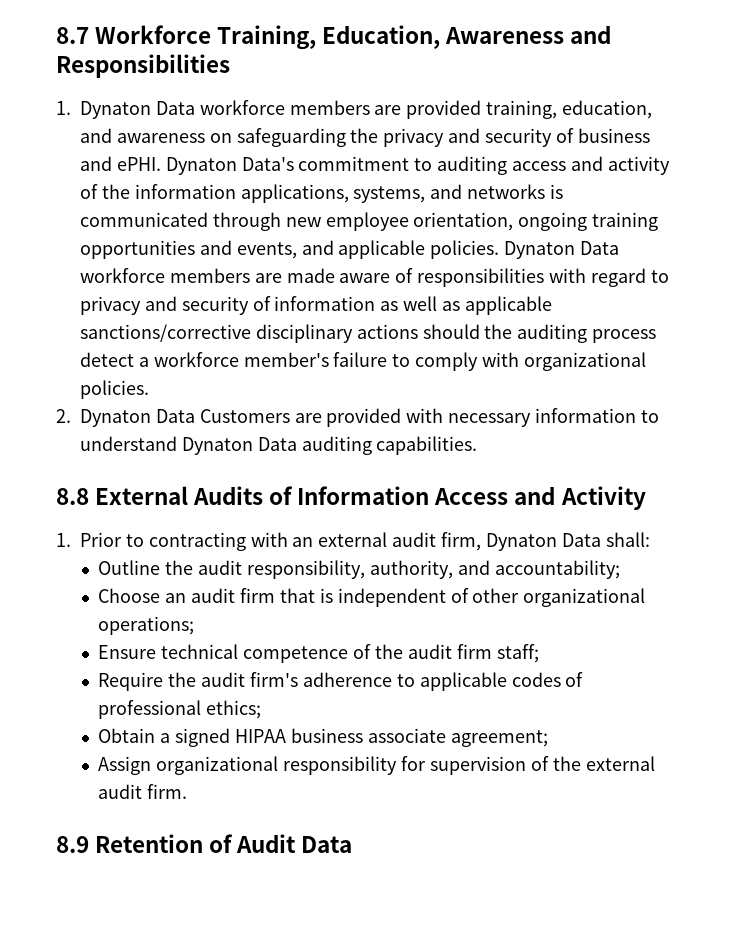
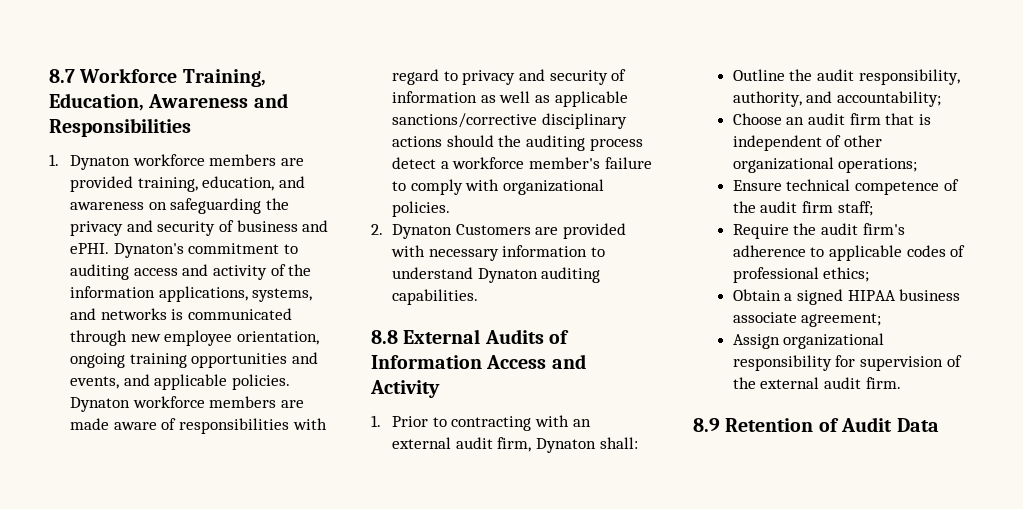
- 1. Dynaton Data workforce members are provided training, education, and awareness on safeguarding the privacy and security of business and ePHI.
+ 1. Dynaton workforce members are provided training, education, and awareness on safeguarding the privacy and security of business and ePHI.
- Dynaton Data's commitment to auditing access and activity of the information applications, systems, and networks is communicated through new employee orientation, ongoing training opportunities and events, and applicable policies.
+ Dynaton's commitment to auditing access and activity of the information applications, systems, and networks is communicated through new employee orientation, ongoing training opportunities and events, and applicable policies.
- Dynaton Data workforce members are made aware of responsibilities with regard to privacy and security of information as well as applicable sanctions/corrective disciplinary actions should the auditing process detect a workforce member's failure to comply with organizational policies.
+ Dynaton workforce members are made aware of responsibilities with regard to privacy and security of information as well as applicable sanctions/corrective disciplinary actions should the auditing process detect a workforce member's failure to comply with organizational policies.
- 2. Dynaton Data Customers are provided with necessary information to understand Dynaton Data auditing capabilities.
+ 2. Dynaton Customers are provided with necessary information to understand Dynaton auditing capabilities.
- 1. Prior to contracting with an external audit firm, Dynaton Data shall:
+ 1. Prior to contracting with an external audit firm, Dynaton shall:

